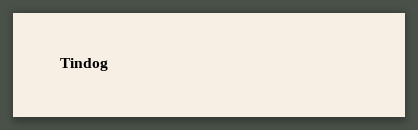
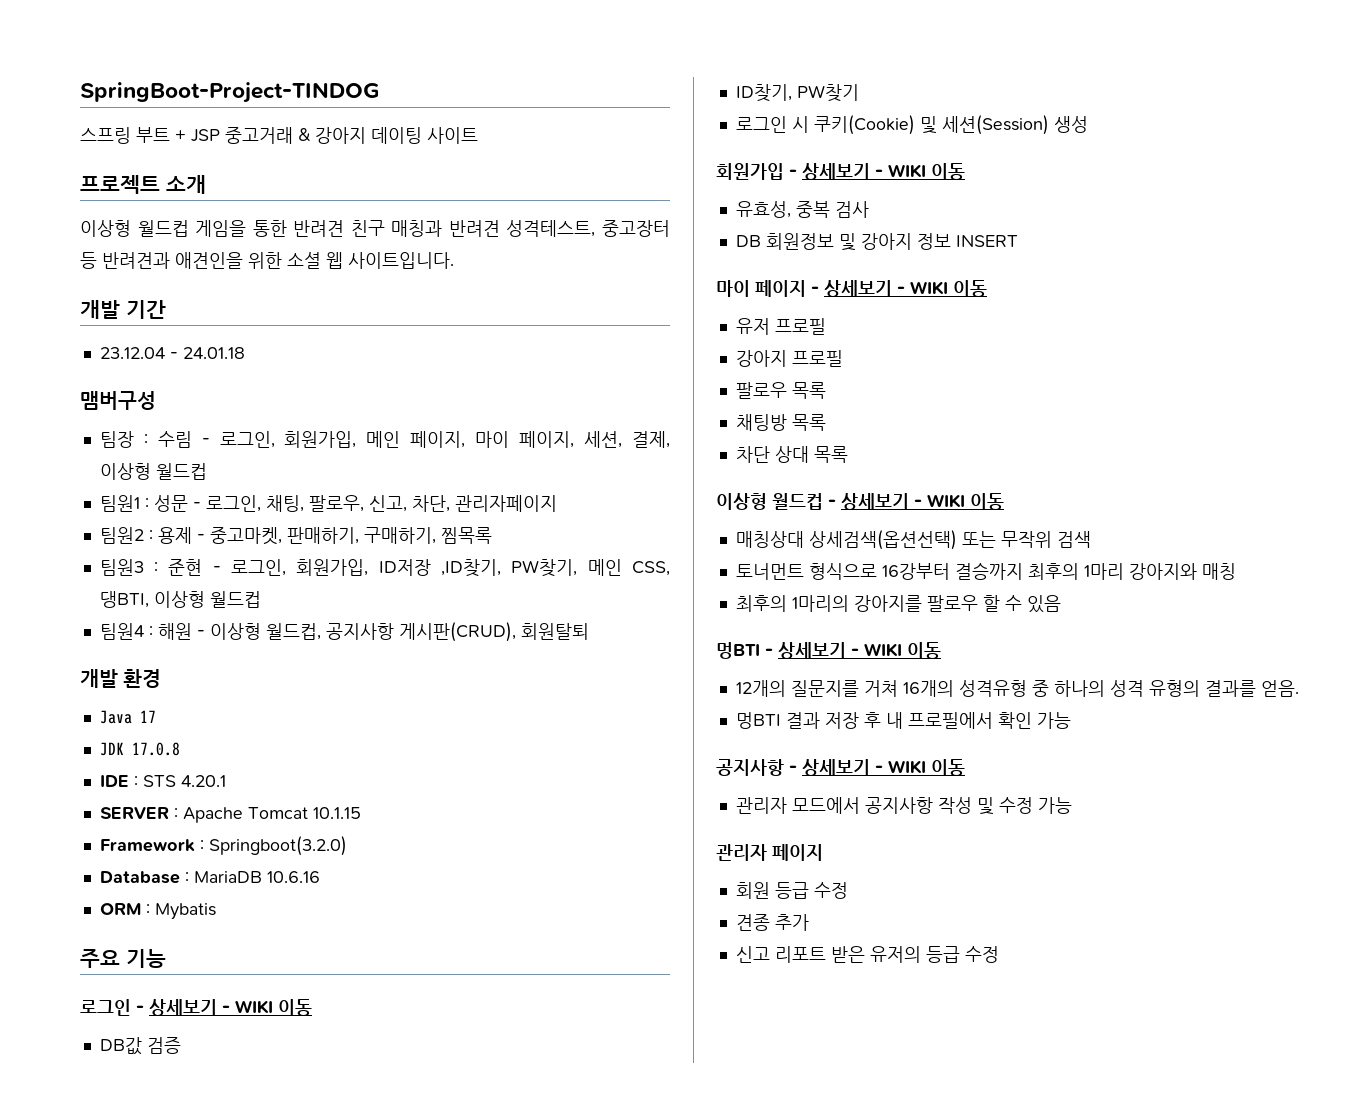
- Tindog
+ SpringBoot-Project-TINDOG
+ 스프링 부트 + JSP 중고거래 & 강아지 데이팅 사이트
+ 프로젝트 소개
+ 이상형 월드컵 게임을 통한 반려견 친구 매칭과 반려견 성격테스트, 중고장터 등 반려견과 애견인을 위한 소셜 웹 사이트입니다.
+ 개발 기간
+ 23.12.04 - 24.01.18
+ 맴버구성
+ 팀장 : 수림 - 로그인, 회원가입, 메인 페이지, 마이 페이지, 세션, 결제, 이상형 월드컵
+ 팀원1 : 성문 - 로그인, 채팅, 팔로우, 신고, 차단, 관리자페이지
+ 팀원2 : 용제 - 중고마켓, 판매하기, 구매하기, 찜목록
+ 팀원3 : 준현 - 로그인, 회원가입, ID저장 ,ID찾기, PW찾기, 메인 CSS, 댕BTI, 이상형 월드컵
+ 팀원4 : 해원 - 이상형 월드컵, 공지사항 게시판(CRUD), 회원탈퇴
+ 개발 환경
+ Java 17
+ JDK 17.0.8
+ IDE : STS 4.20.1
+ SERVER : Apache Tomcat 10.1.15
+ Framework : Springboot(3.2.0)
+ Database : MariaDB 10.6.16
+ ORM : Mybatis
+ 주요 기능
+ 로그인 - 상세보기 - WIKI 이동
+ DB값 검증
+ ID찾기, PW찾기
+ 로그인 시 쿠키(Cookie) 및 세션(Session) 생성
+ 회원가입 - 상세보기 - WIKI 이동
+ 유효성, 중복 검사
+ DB 회원정보 및 강아지 정보 INSERT
+ 마이 페이지 - 상세보기 - WIKI 이동
+ 유저 프로필
+ 강아지 프로필
+ 팔로우 목록
+ 채팅방 목록
+ 차단 상대 목록
+ 이상형 월드컵 - 상세보기 - WIKI 이동
+ 매칭상대 상세검색(옵션선택) 또는 무작위 검색
+ 토너먼트 형식으로 16강부터 결승까지 최후의 1마리 강아지와 매칭
+ 최후의 1마리의 강아지를 팔로우 할 수 있음
+ 멍BTI - 상세보기 - WIKI 이동
+ 12개의 질문지를 거쳐 16개의 성격유형 중 하나의 성격 유형의 결과를 얻음.
+ 멍BTI 결과 저장 후 내 프로필에서 확인 가능
+ 공지사항 - 상세보기 - WIKI 이동
+ 관리자 모드에서 공지사항 작성 및 수정 가능
+ 관리자 페이지
+ 회원 등급 수정
+ 견종 추가
+ 신고 리포트 받은 유저의 등급 수정

